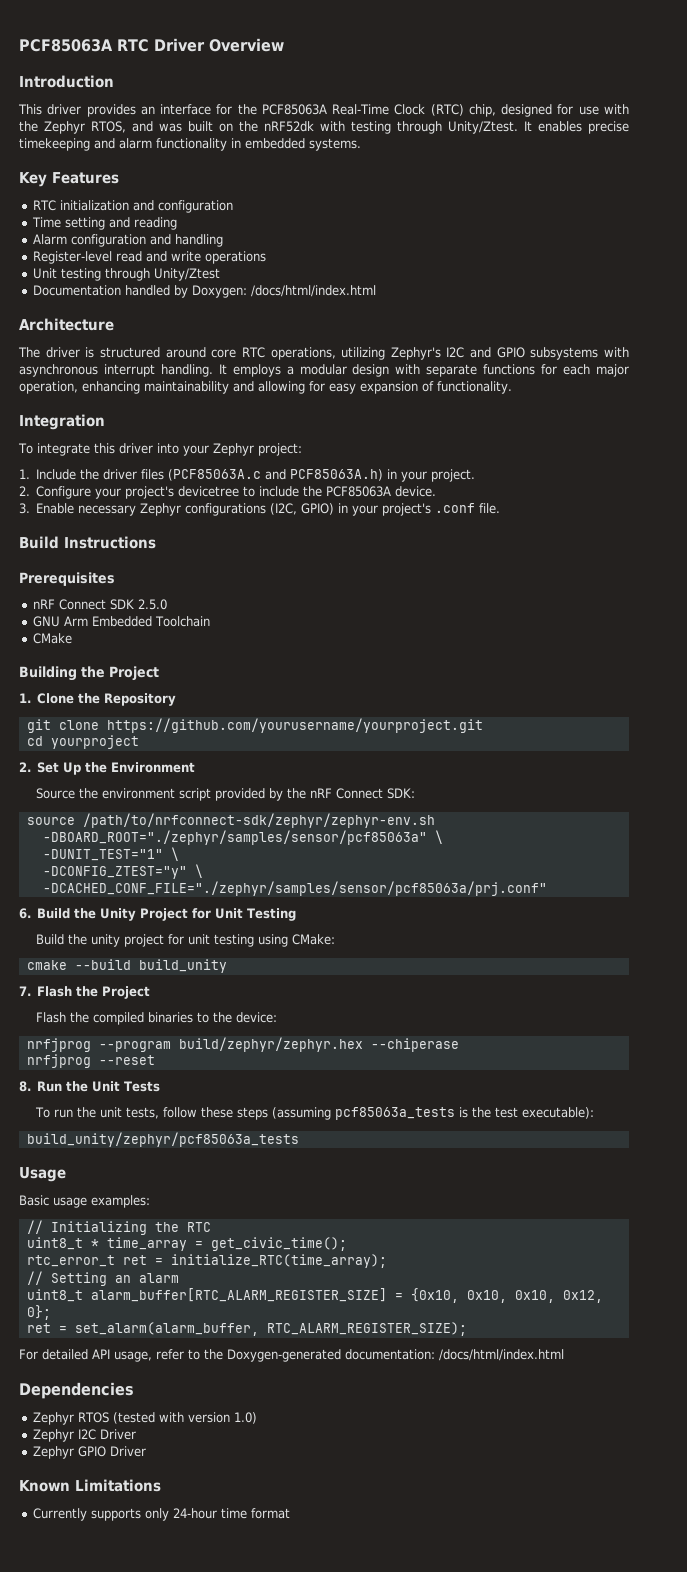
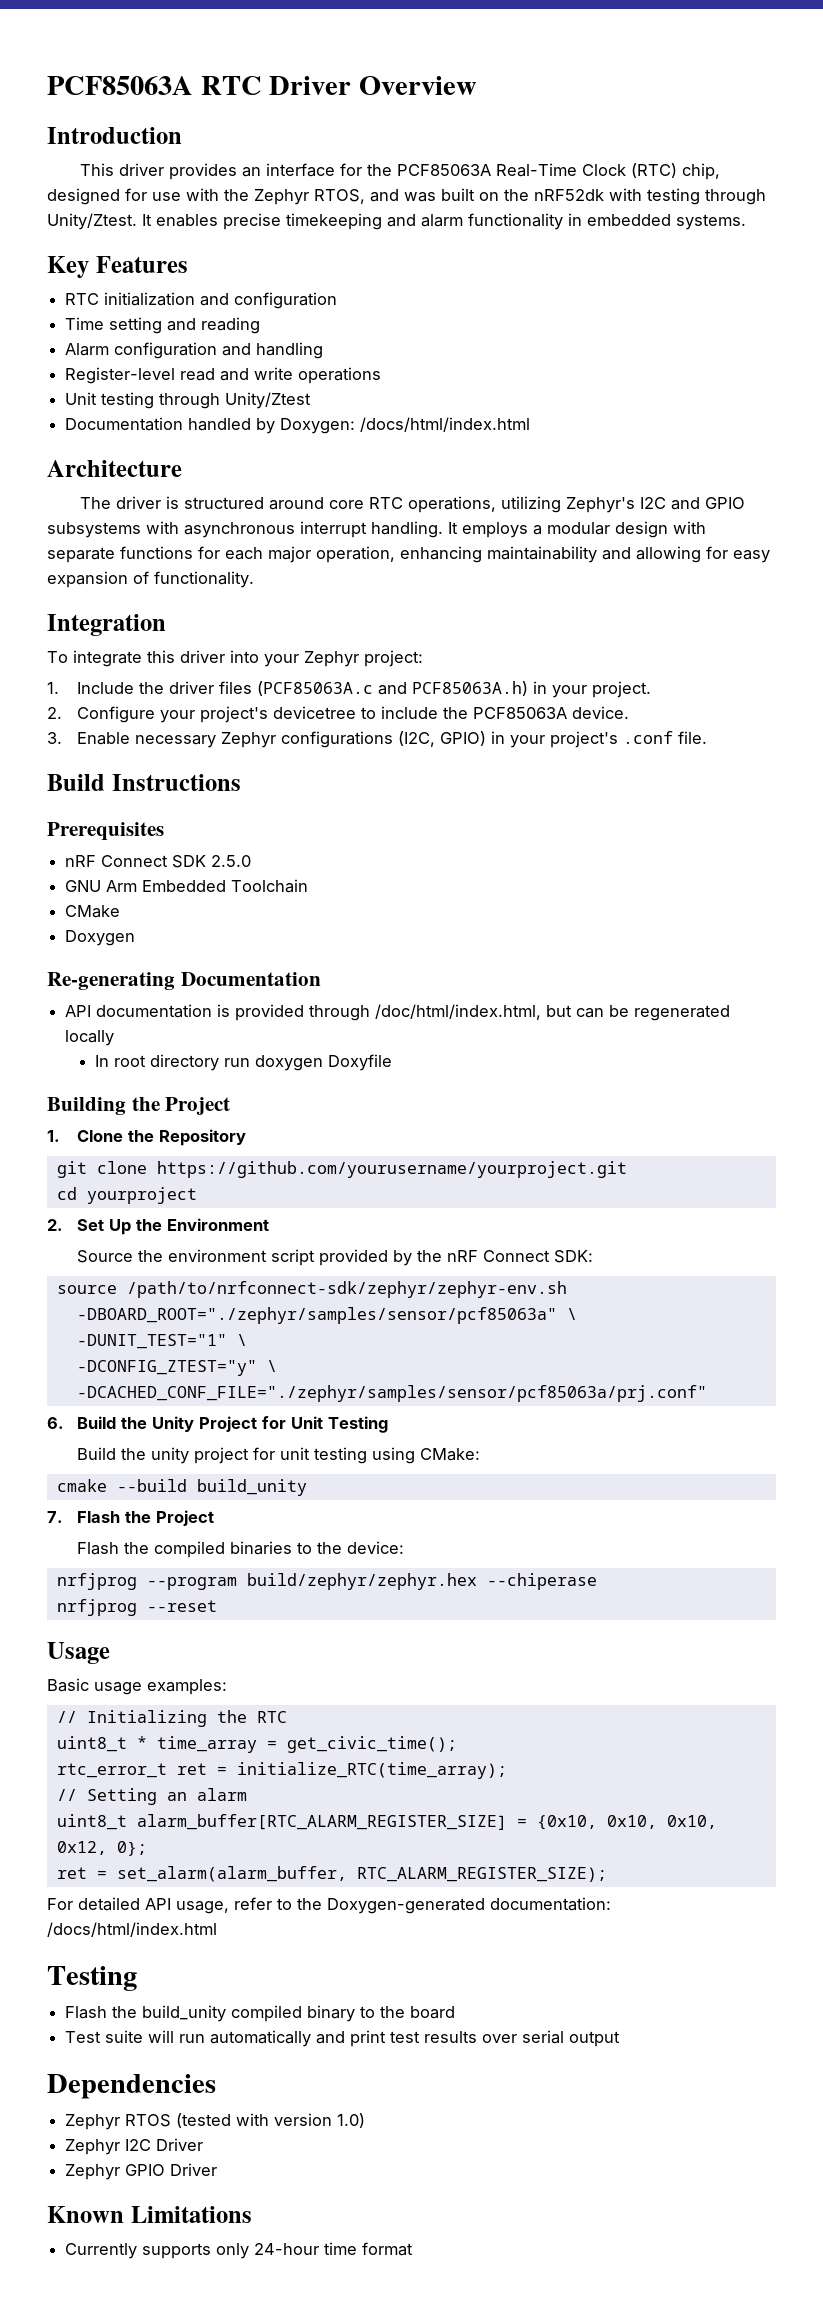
+ Doxygen
+ Re-generating Documentation
+ API documentation is provided through /doc/html/index.html, but can be regenerated locally
+ In root directory run doxygen Doxyfile
- 8. Run the Unit Tests
- To run the unit tests, follow these steps (assuming pcf85063a_tests is the test executable):
- build_unity/zephyr/pcf85063a_tests
  For detailed API usage, refer to the Doxygen-generated documentation: /docs/html/index.html
+ Testing
+ Flash the build_unity compiled binary to the board
+ Test suite will run automatically and print test results over serial output

